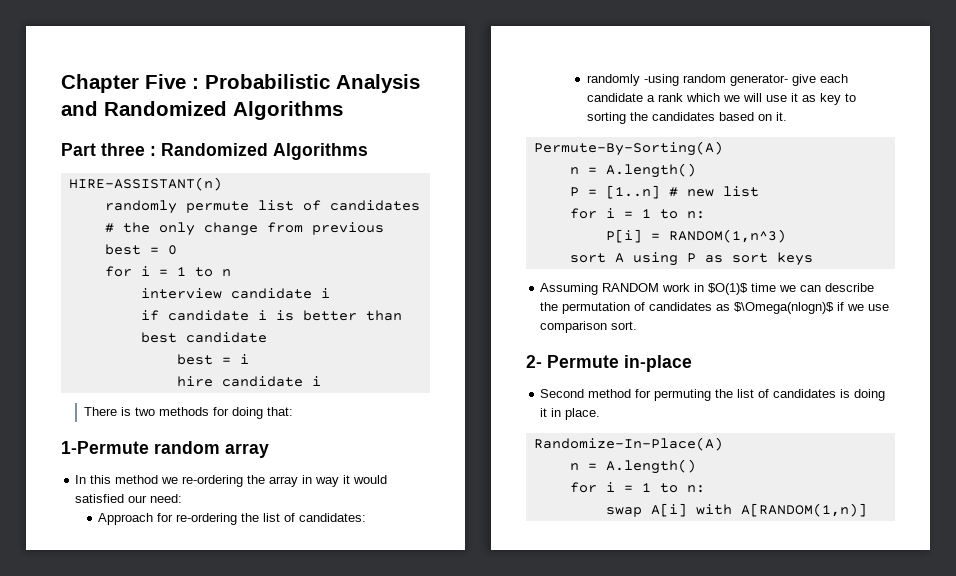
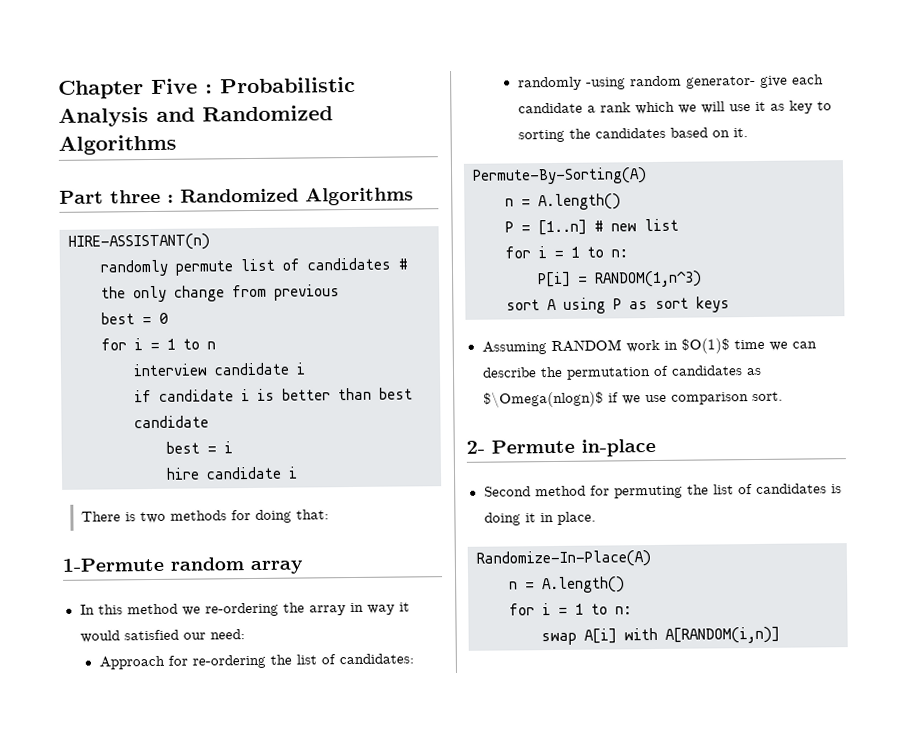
- swap A[i] with A[RANDOM(1,n)]
+ swap A[i] with A[RANDOM(i,n)]

